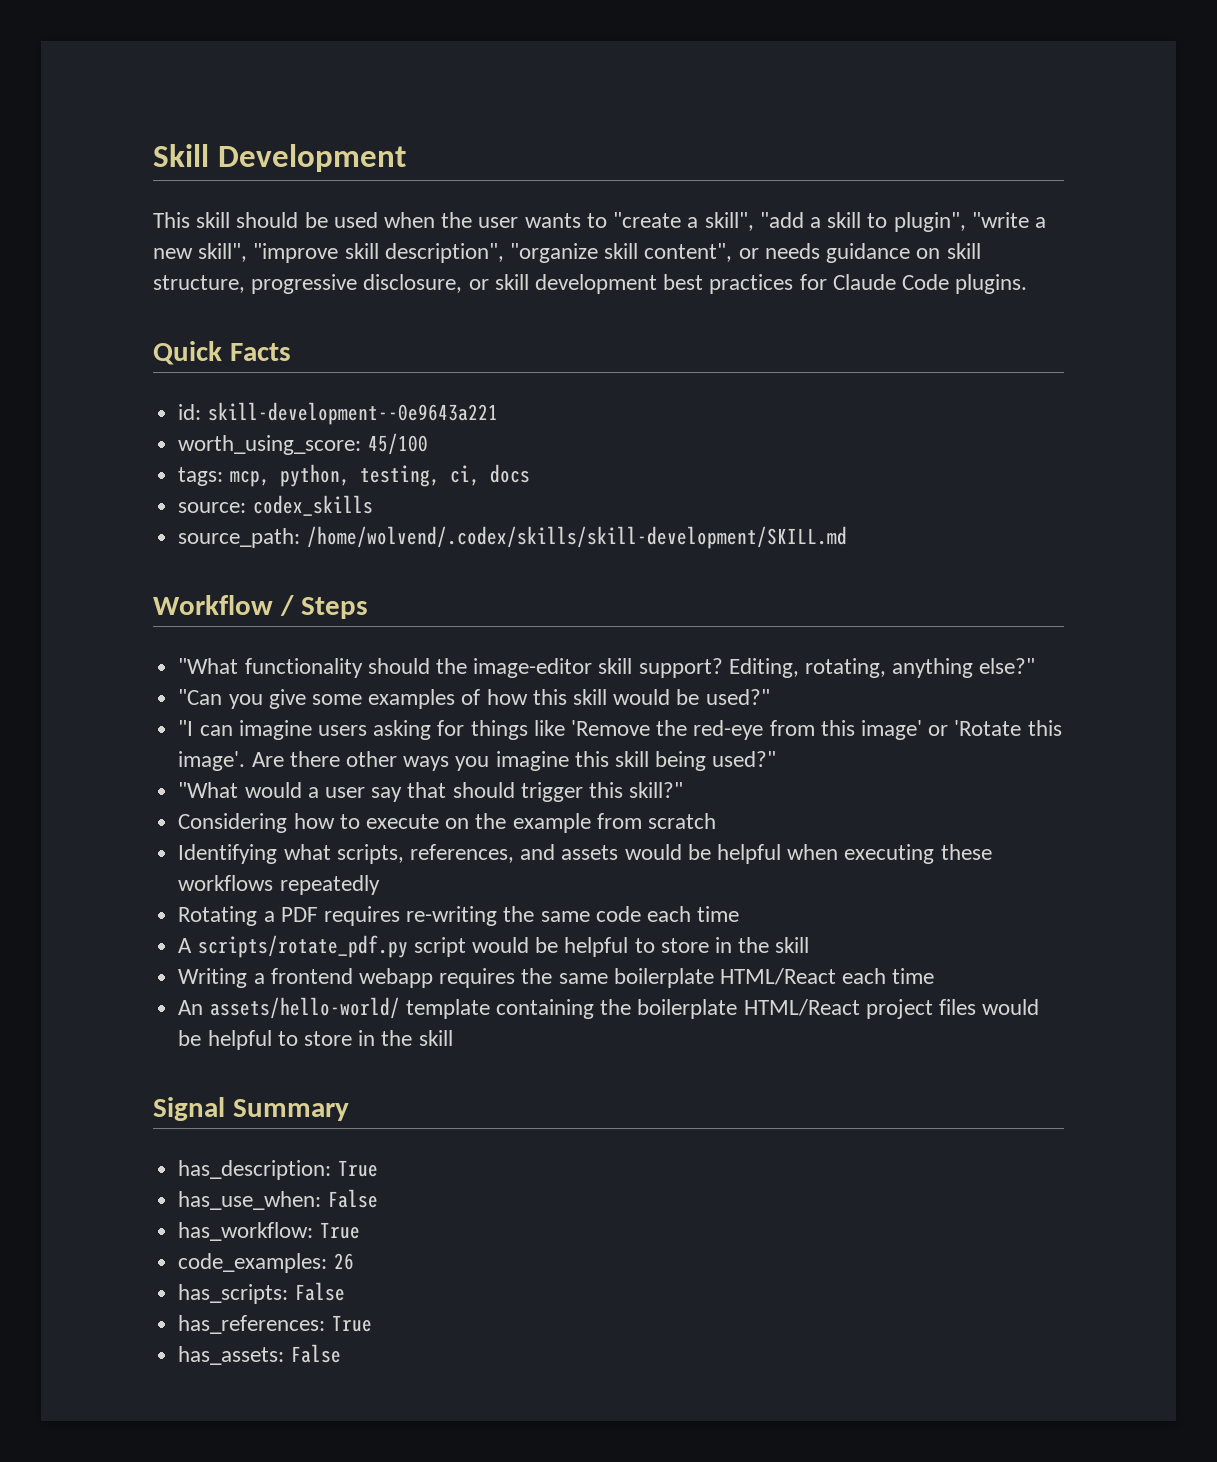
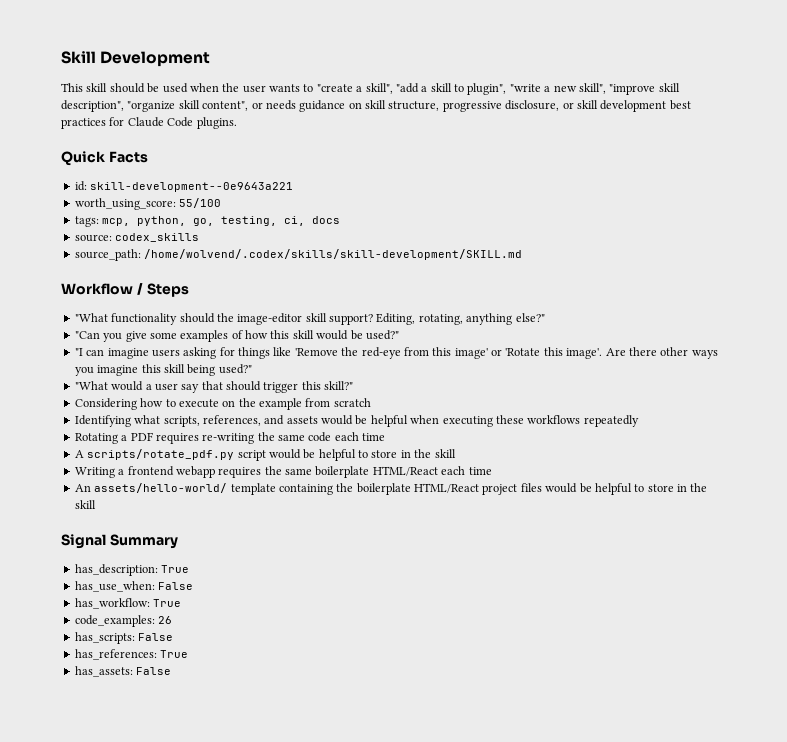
- worth_using_score: 45/100
+ worth_using_score: 55/100
- tags: mcp, python, testing, ci, docs
+ tags: mcp, python, go, testing, ci, docs

